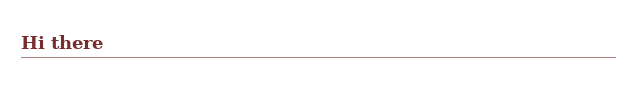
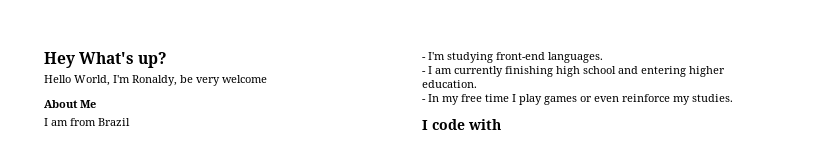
- Hi there
+ Hey What's up?
+ Hello World, I'm Ronaldy, be very welcome
+ About Me
+ I am from Brazil
+ - I'm studying front-end languages.
+ - I am currently finishing high school and entering higher education.
+ - In my free time I play games or even reinforce my studies.
+ I code with

